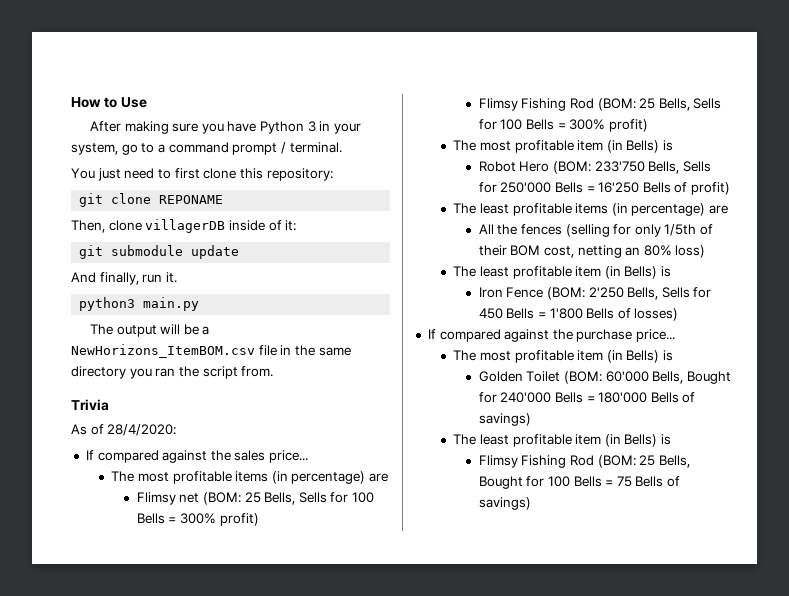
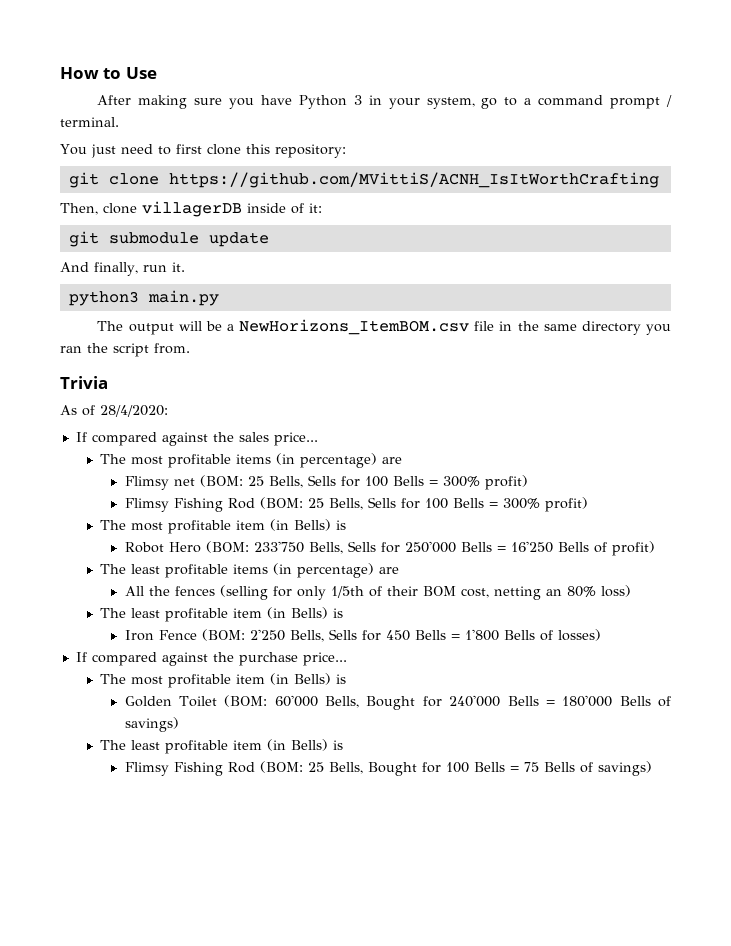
- git clone REPONAME
+ git clone https://github.com/MVittiS/ACNH_IsItWorthCrafting

